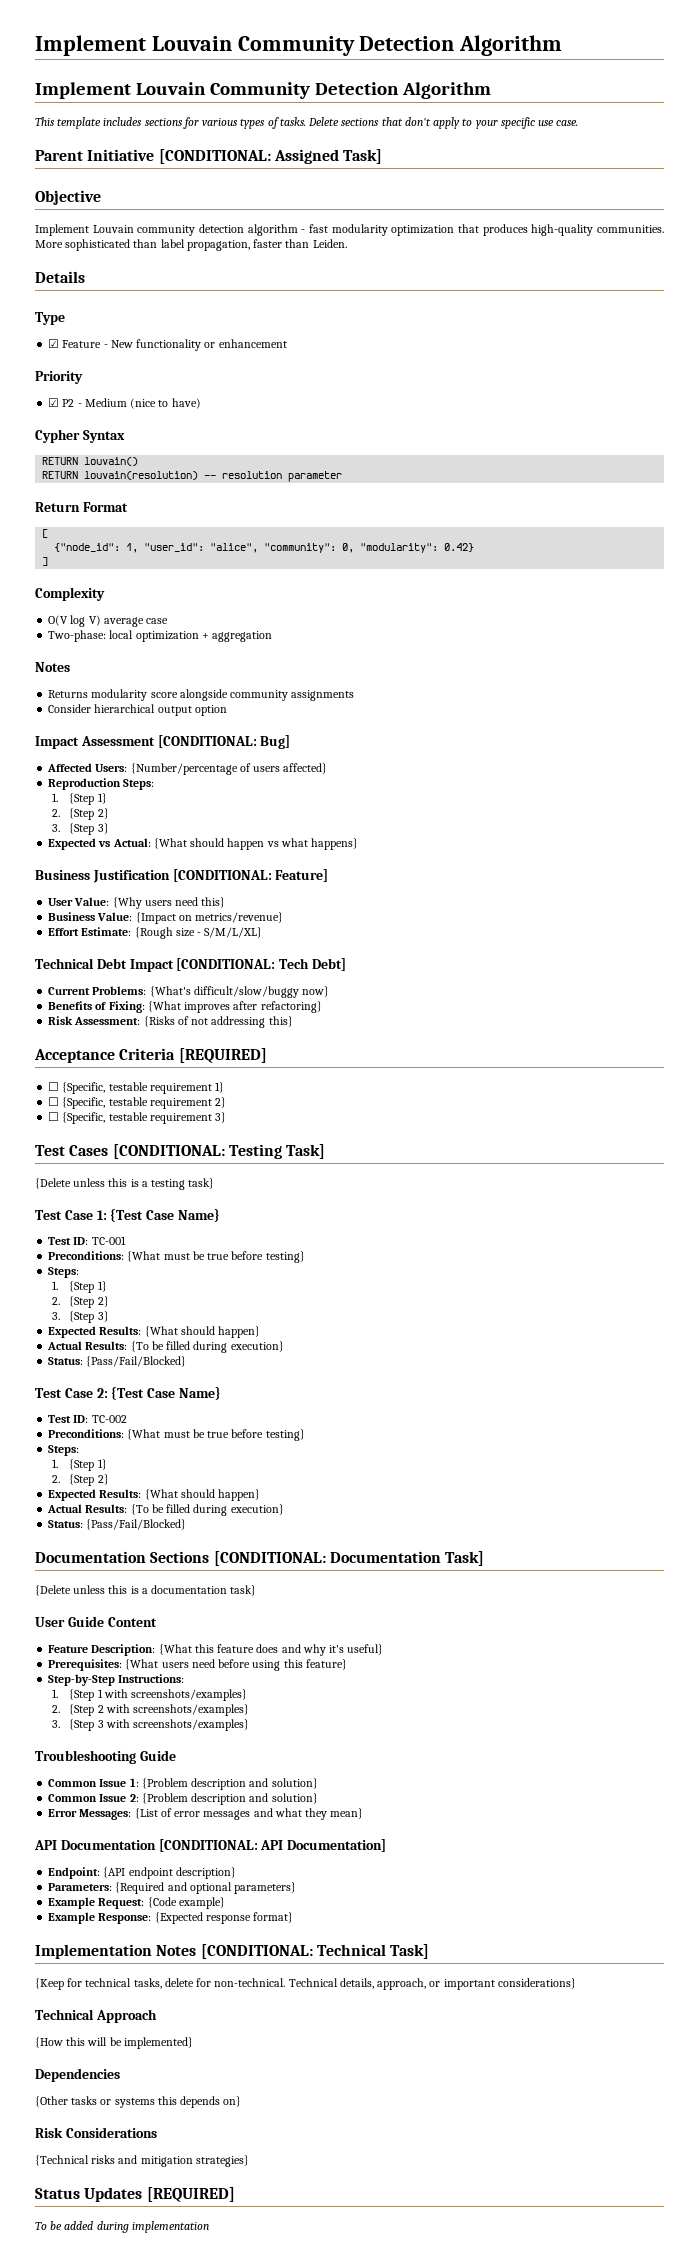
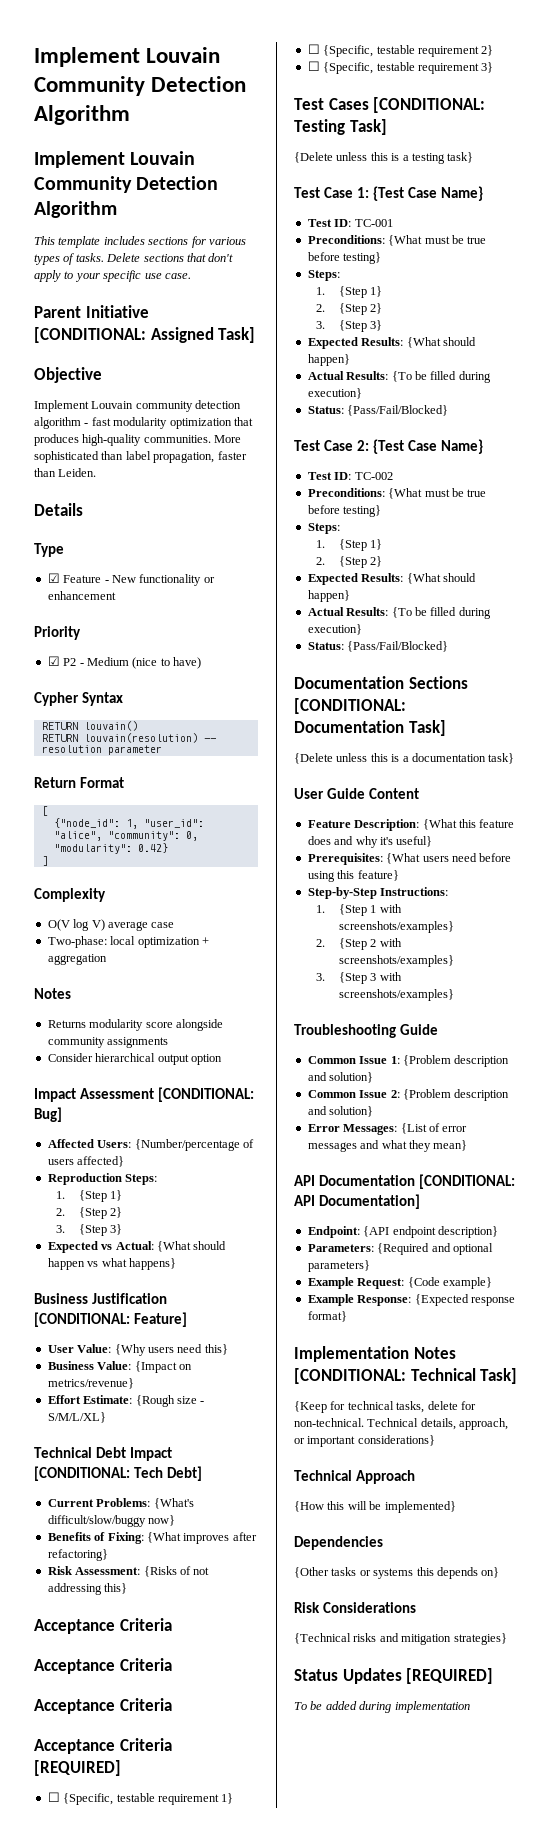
  Risk Assessment: {Risks of not addressing this}
+ Acceptance Criteria
+ Acceptance Criteria
+ Acceptance Criteria

